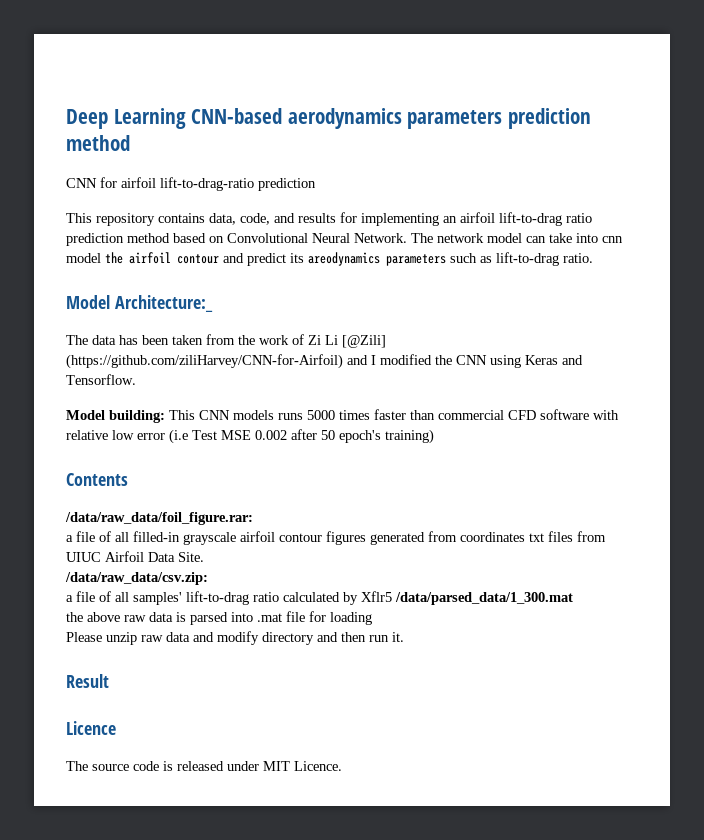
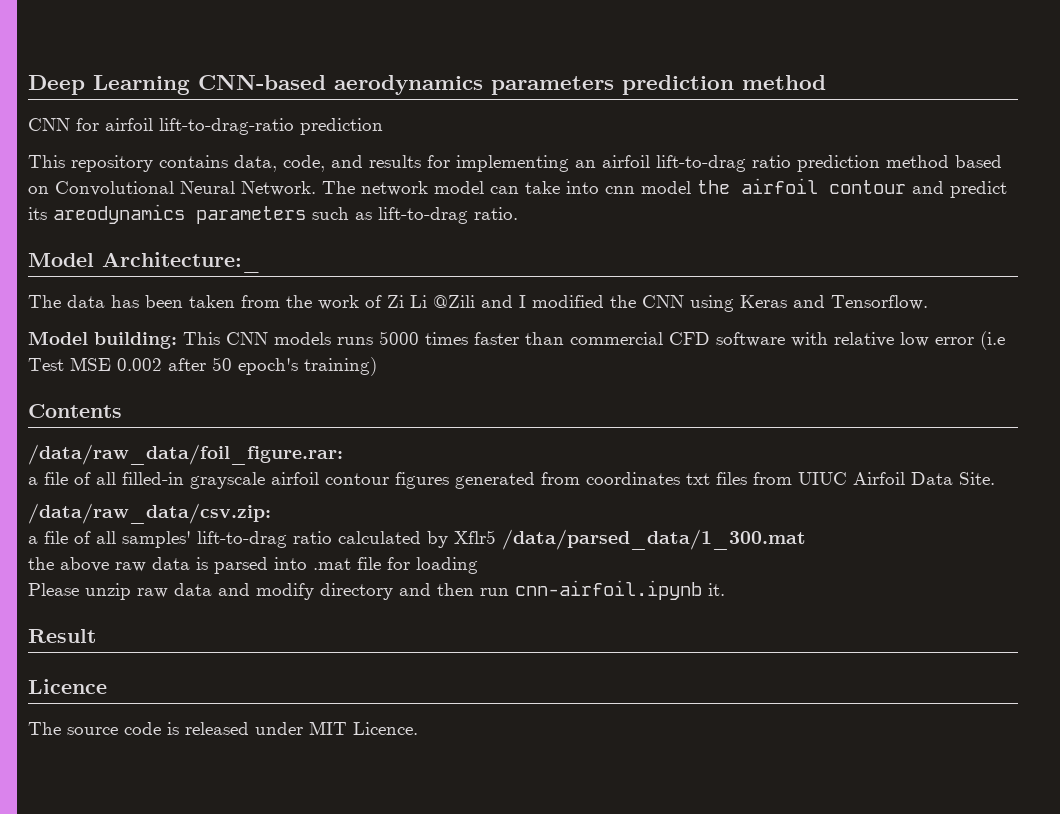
- The data has been taken from the work of Zi Li [@Zili] (https://github.com/ziliHarvey/CNN-for-Airfoil) and I modified the CNN using Keras and Tensorflow.
+ The data has been taken from the work of Zi Li @Zili and I modified the CNN using Keras and Tensorflow.
- Please unzip raw data and modify directory and then run it.
+ Please unzip raw data and modify directory and then run cnn-airfoil.ipynb it.

